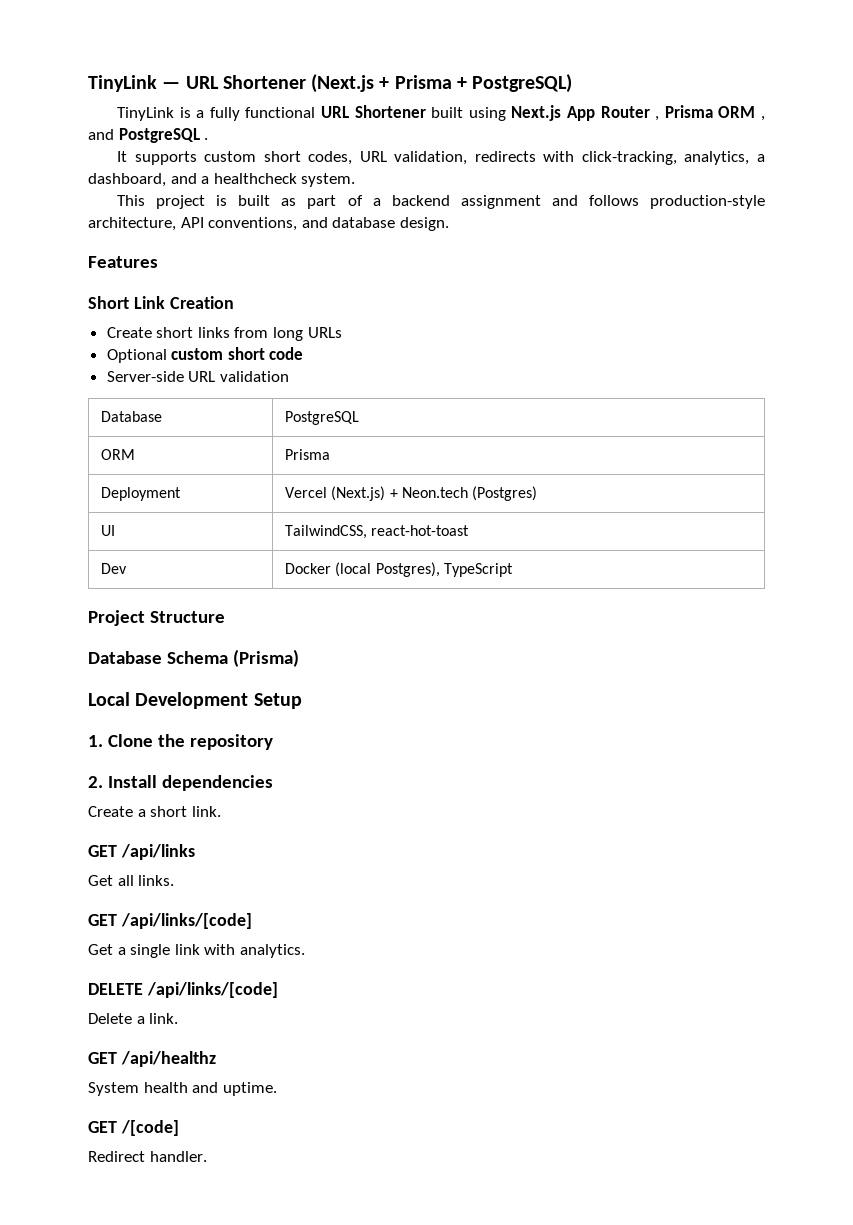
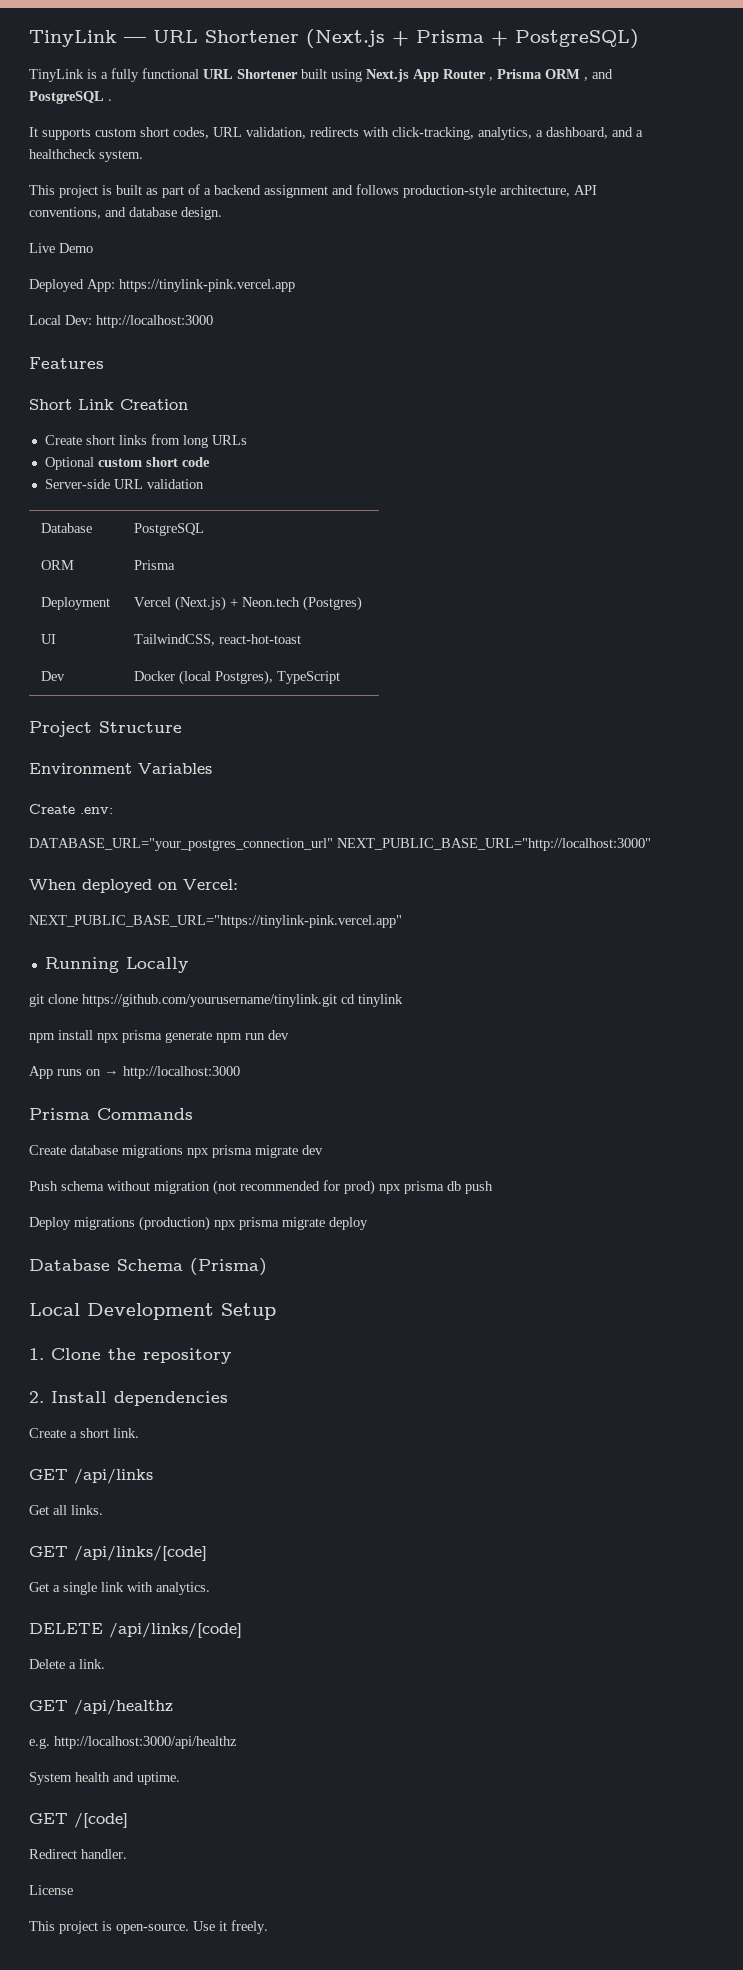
+ Live Demo
+ Deployed App: https://tinylink-pink.vercel.app
+ Local Dev: http://localhost:3000
+ Environment Variables
+ Create .env:
+ DATABASE_URL="your_postgres_connection_url" NEXT_PUBLIC_BASE_URL="http://localhost:3000"
+ When deployed on Vercel:
+ NEXT_PUBLIC_BASE_URL="https://tinylink-pink.vercel.app"
+ Running Locally
+ git clone https://github.com/yourusername/tinylink.git cd tinylink
+ npm install npx prisma generate npm run dev
+ App runs on → http://localhost:3000
+ Prisma Commands
+ Create database migrations npx prisma migrate dev
+ Push schema without migration (not recommended for prod) npx prisma db push
+ Deploy migrations (production) npx prisma migrate deploy
+ e.g. http://localhost:3000/api/healthz
+ License
+ This project is open-source. Use it freely.

